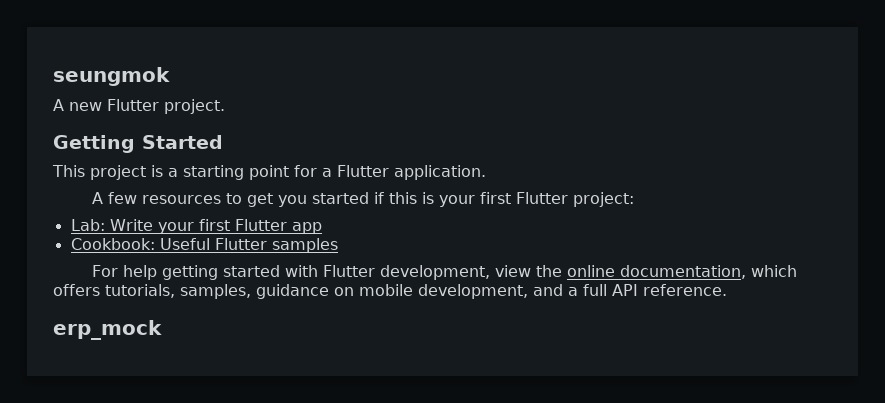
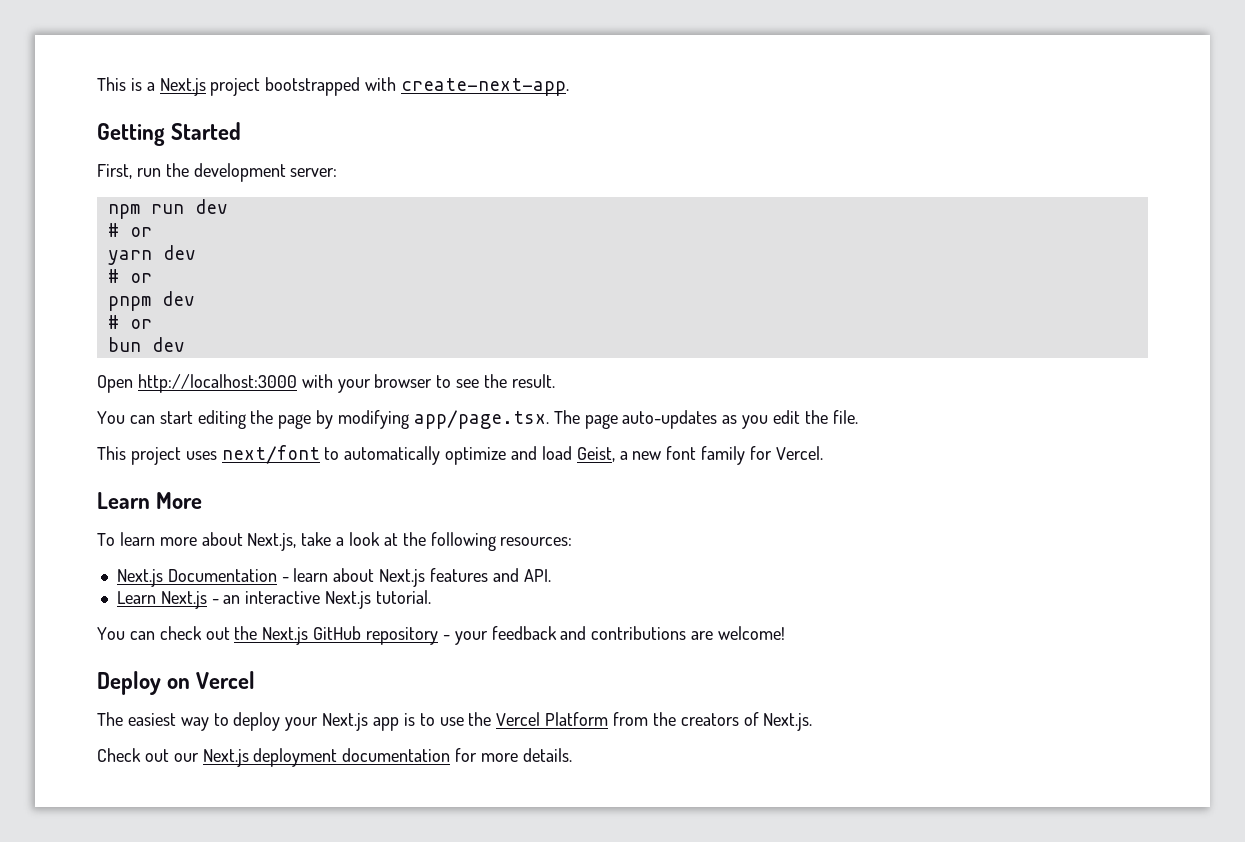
- seungmok
- A new Flutter project.
+ This is a Next.js project bootstrapped with create-next-app.
  Getting Started
- This project is a starting point for a Flutter application.
- A few resources to get you started if this is your first Flutter project:
- Lab: Write your first Flutter app
- Cookbook: Useful Flutter samples
- For help getting started with Flutter development, view the online documentation, which offers tutorials, samples, guidance on mobile development, and a full API reference.
- erp_mock
+ First, run the development server:
+ npm run dev
+ # or
+ yarn dev
+ # or
+ pnpm dev
+ # or
+ bun dev
+ Open http://localhost:3000 with your browser to see the result.
+ You can start editing the page by modifying app/page.tsx. The page auto-updates as you edit the file.
+ This project uses next/font to automatically optimize and load Geist, a new font family for Vercel.
+ Learn More
+ To learn more about Next.js, take a look at the following resources:
+ Next.js Documentation - learn about Next.js features and API.
+ Learn Next.js - an interactive Next.js tutorial.
+ You can check out the Next.js GitHub repository - your feedback and contributions are welcome!
+ Deploy on Vercel
+ The easiest way to deploy your Next.js app is to use the Vercel Platform from the creators of Next.js.
+ Check out our Next.js deployment documentation for more details.

